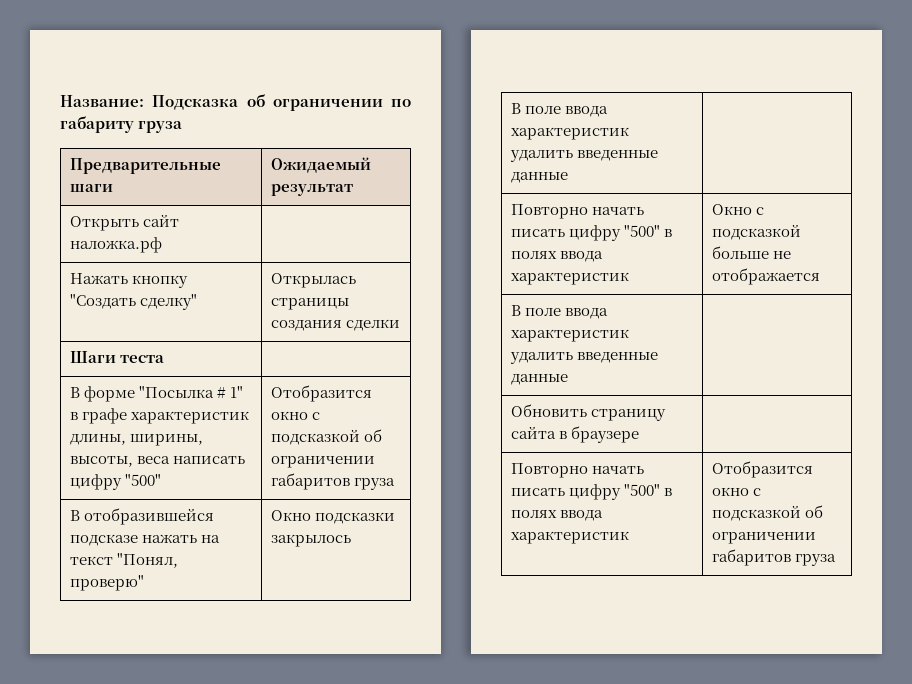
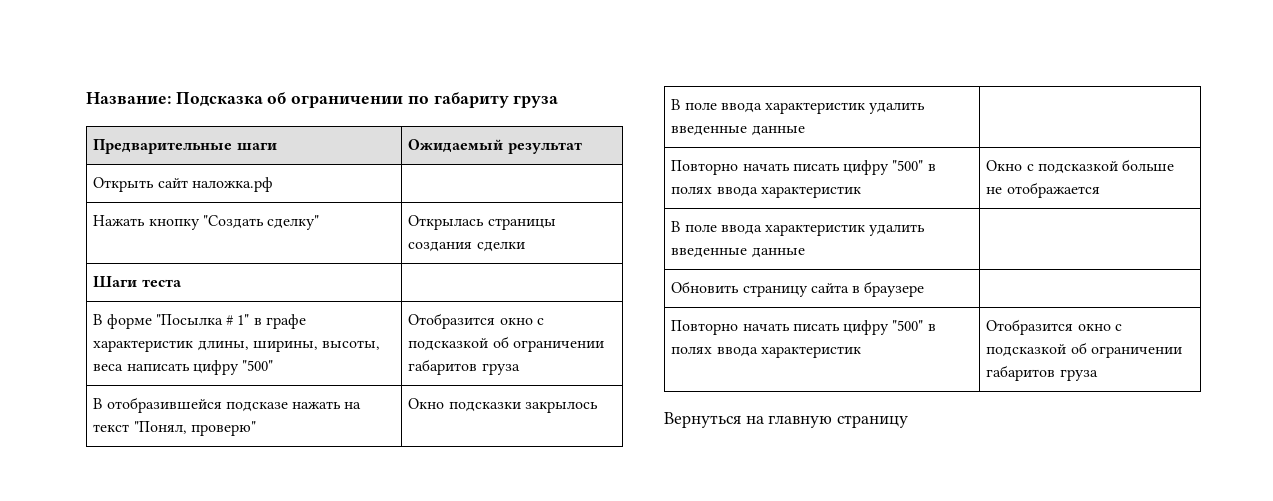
+ Вернуться на главную страницу

